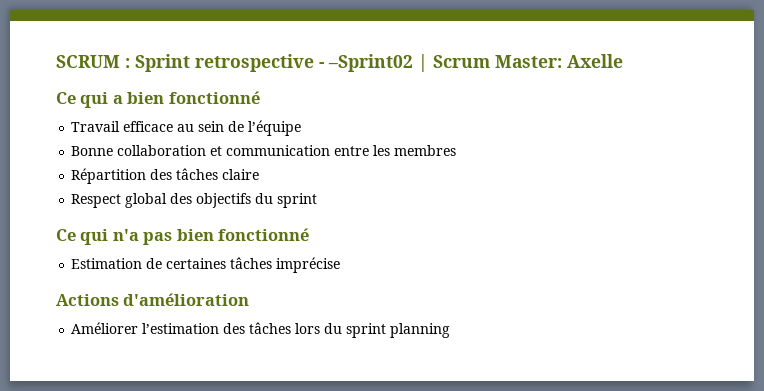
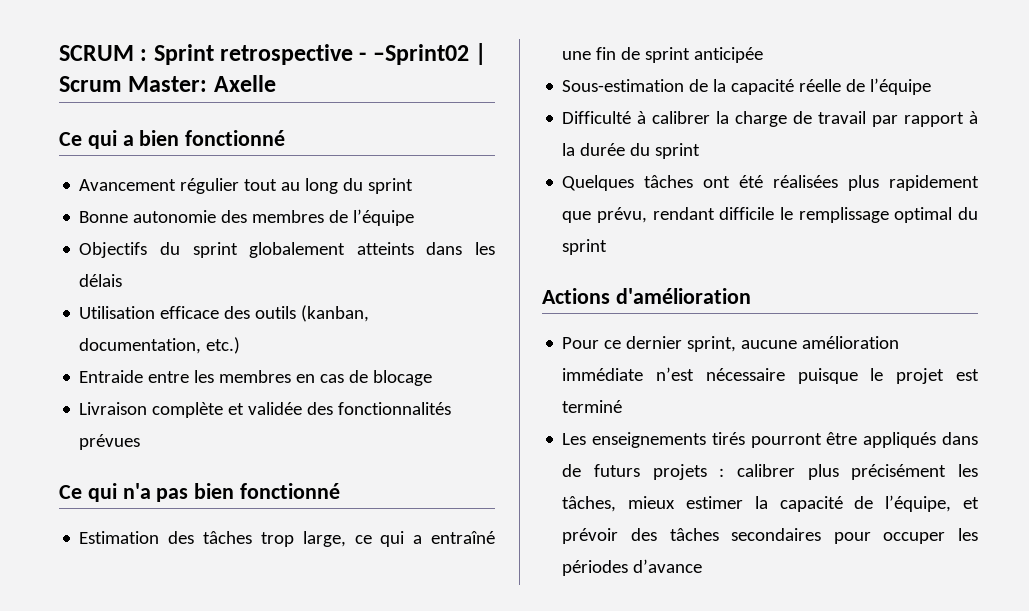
- Travail efficace au sein de l’équipe
- Bonne collaboration et communication entre les membres
- Répartition des tâches claire
- Respect global des objectifs du sprint
+ Avancement régulier tout au long du sprint
+ Bonne autonomie des membres de l’équipe
+ Objectifs du sprint globalement atteints dans les délais
+ Utilisation efficace des outils (kanban, documentation, etc.)
+ Entraide entre les membres en cas de blocage
+ Livraison complète et validée des fonctionnalités prévues
- Estimation de certaines tâches imprécise
+ Estimation des tâches trop large, ce qui a entraîné une fin de sprint anticipée
+ Sous-estimation de la capacité réelle de l’équipe
+ Difficulté à calibrer la charge de travail par rapport à la durée du sprint
+ Quelques tâches ont été réalisées plus rapidement que prévu, rendant difficile le remplissage optimal du sprint
  Actions d'amélioration
- Améliorer l’estimation des tâches lors du sprint planning
+ Pour ce dernier sprint, aucune amélioration immédiate n’est nécessaire puisque le projet est terminé
+ Les enseignements tirés pourront être appliqués dans de futurs projets : calibrer plus précisément les tâches, mieux estimer la capacité de l’équipe, et prévoir des tâches secondaires pour occuper les périodes d’avance

